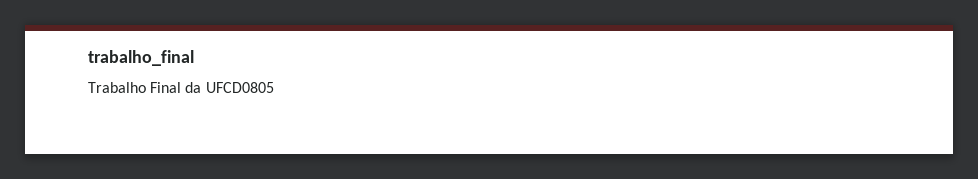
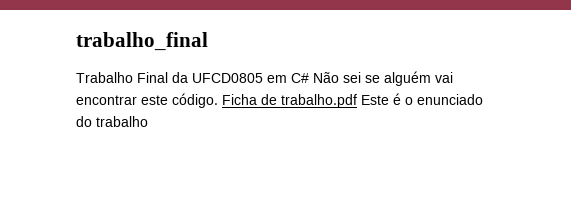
- Trabalho Final da UFCD0805
+ Trabalho Final da UFCD0805 em C# Não sei se alguém vai encontrar este código. Ficha de trabalho.pdf Este é o enunciado do trabalho

